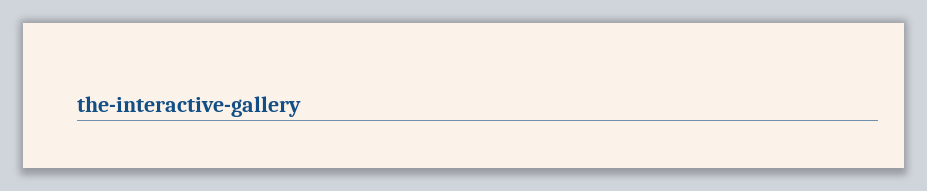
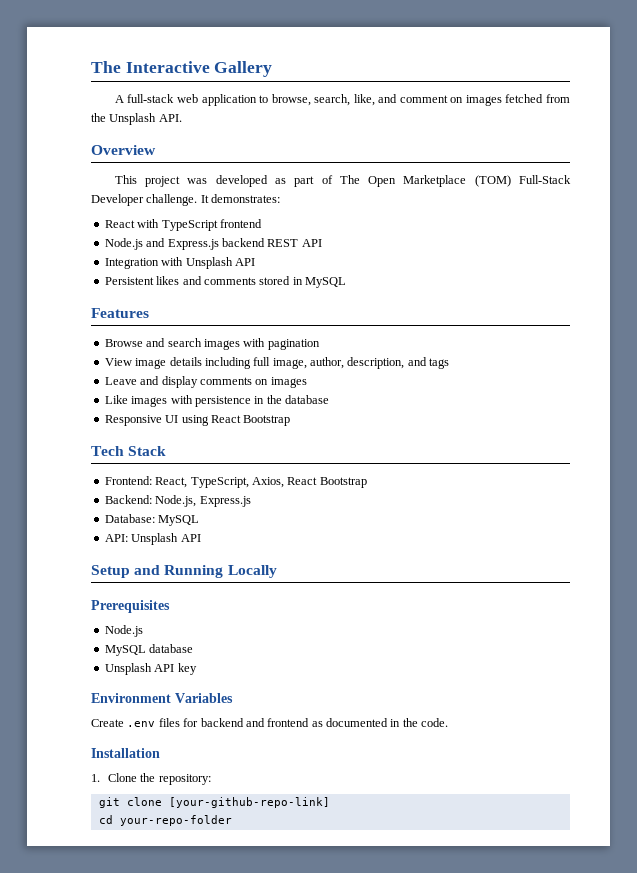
- the-interactive-gallery
+ The Interactive Gallery
+ A full-stack web application to browse, search, like, and comment on images fetched from the Unsplash API.
+ Overview
+ This project was developed as part of The Open Marketplace (TOM) Full-Stack Developer challenge. It demonstrates:
+ React with TypeScript frontend
+ Node.js and Express.js backend REST API
+ Integration with Unsplash API
+ Persistent likes and comments stored in MySQL
+ Features
+ Browse and search images with pagination
+ View image details including full image, author, description, and tags
+ Leave and display comments on images
+ Like images with persistence in the database
+ Responsive UI using React Bootstrap
+ Tech Stack
+ Frontend: React, TypeScript, Axios, React Bootstrap
+ Backend: Node.js, Express.js
+ Database: MySQL
+ API: Unsplash API
+ Setup and Running Locally
+ Prerequisites
+ Node.js
+ MySQL database
+ Unsplash API key
+ Environment Variables
+ Create .env files for backend and frontend as documented in the code.
+ Installation
+ 1. Clone the repository:
+ git clone [your-github-repo-link]
+ cd your-repo-folder

